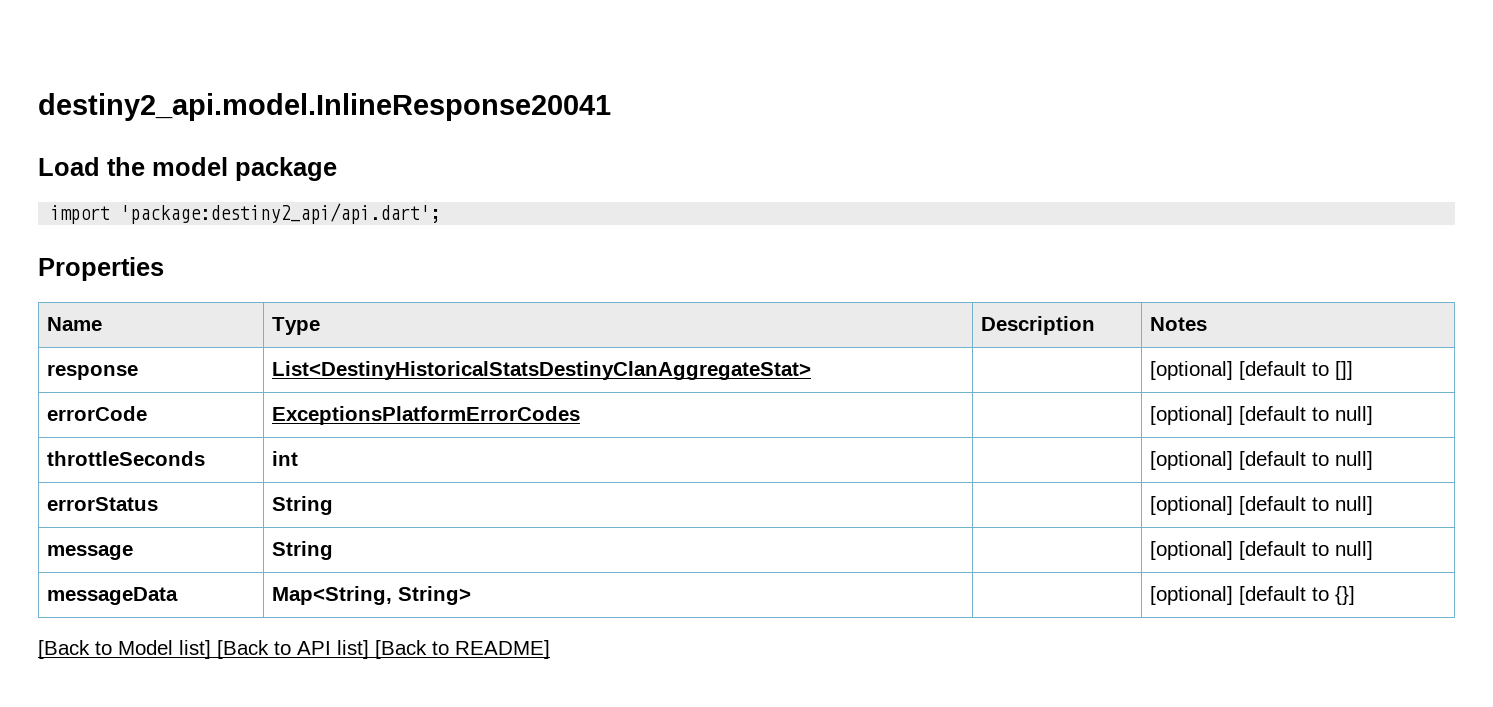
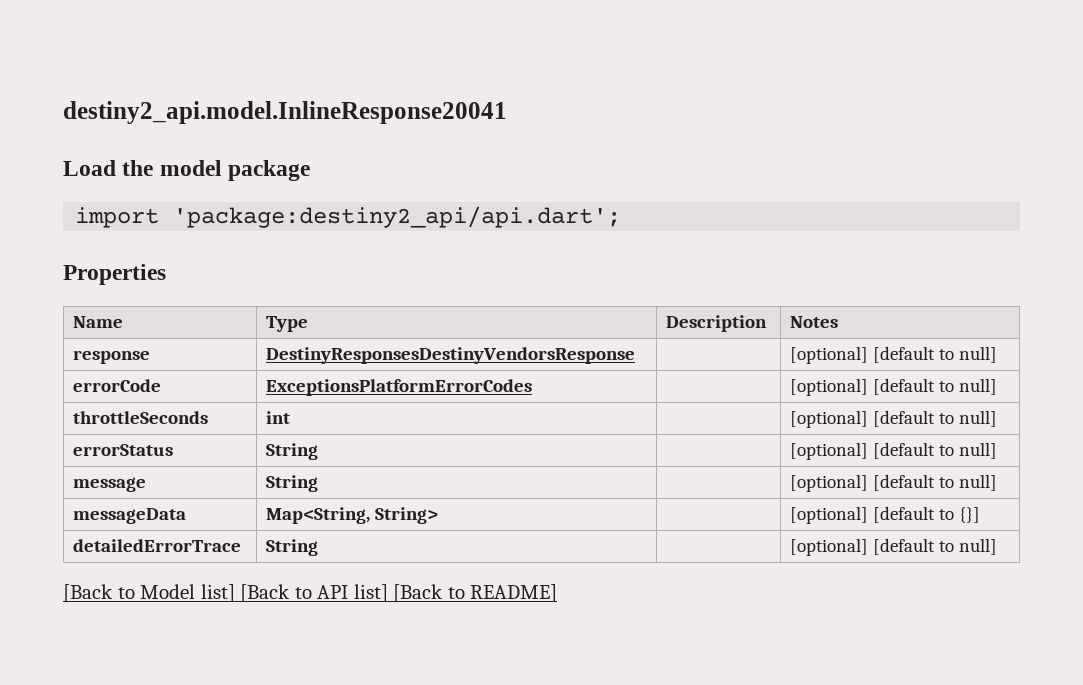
- response | List<DestinyHistoricalStatsDestinyClanAggregateStat> | | [optional] [default to []]
+ response | DestinyResponsesDestinyVendorsResponse | | [optional] [default to null]
+ detailedErrorTrace | String | | [optional] [default to null]

